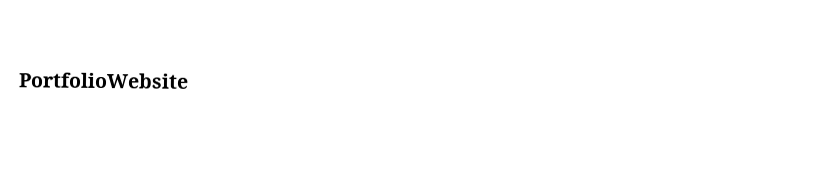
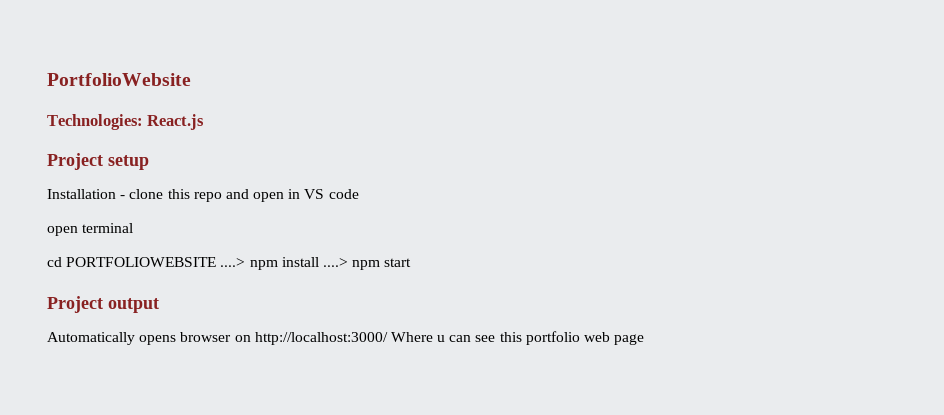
+ Technologies: React.js
+ Project setup
+ Installation - clone this repo and open in VS code
+ open terminal
+ cd PORTFOLIOWEBSITE ....> npm install ....> npm start
+ Project output
+ Automatically opens browser on http://localhost:3000/ Where u can see this portfolio web page

